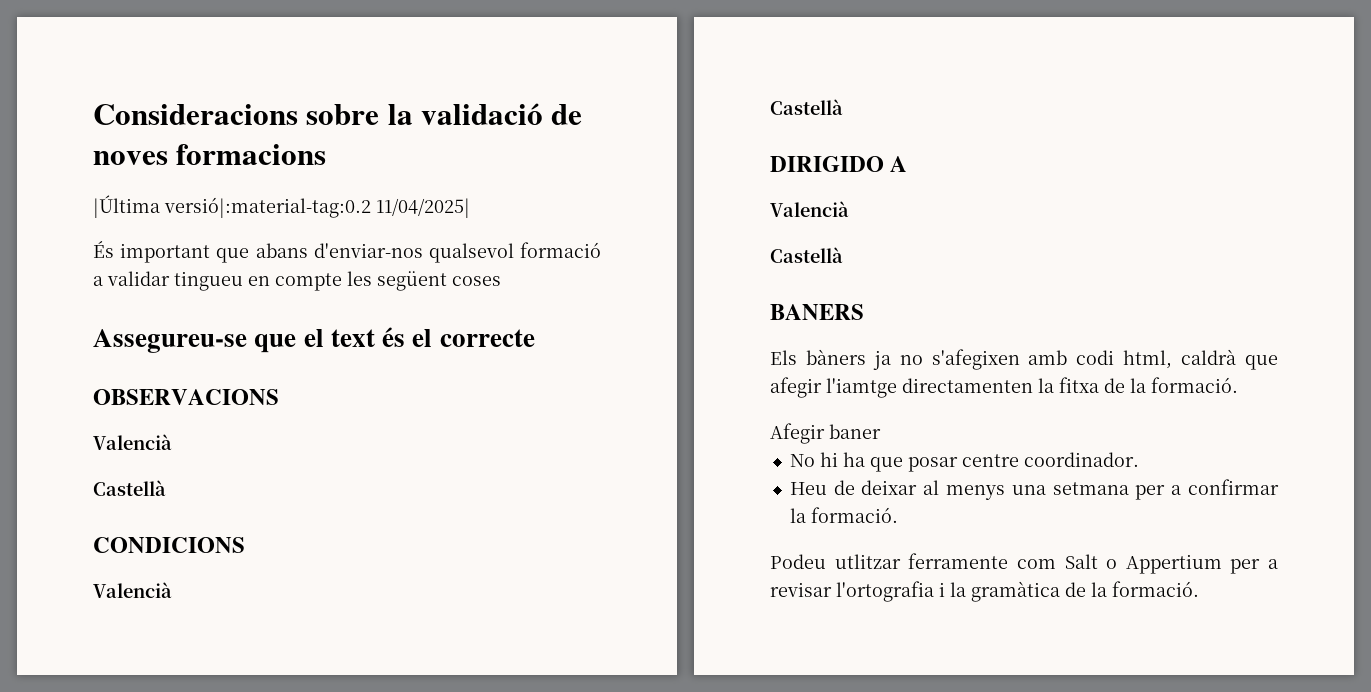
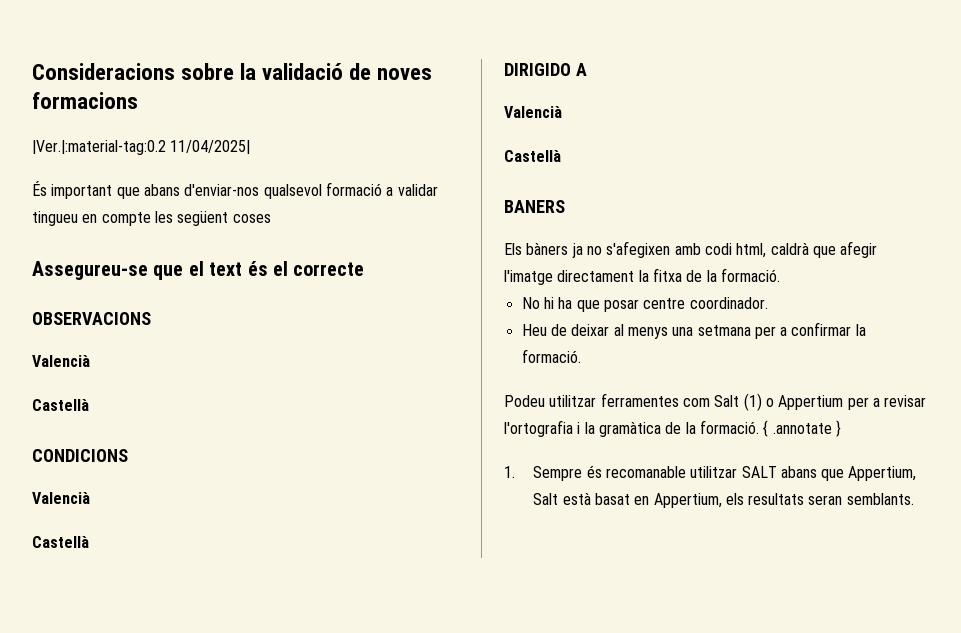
- |Última versió|:material-tag:0.2 11/04/2025|
+ |Ver.|:material-tag:0.2 11/04/2025|
- Els bàners ja no s'afegixen amb codi html, caldrà que afegir l'iamtge directamenten la fitxa de la formació.
+ Els bàners ja no s'afegixen amb codi html, caldrà que afegir l'imatge directament la fitxa de la formació.
- Afegir baner
- Podeu utlitzar ferramente com Salt o Appertium per a revisar l'ortografia i la gramàtica de la formació.
+ Podeu utilitzar ferramentes com Salt (1) o Appertium per a revisar l'ortografia i la gramàtica de la formació.
+ { .annotate }
+ 1. Sempre és recomanable utilitzar SALT abans que Appertium, Salt està basat en Appertium, els resultats seran semblants.

